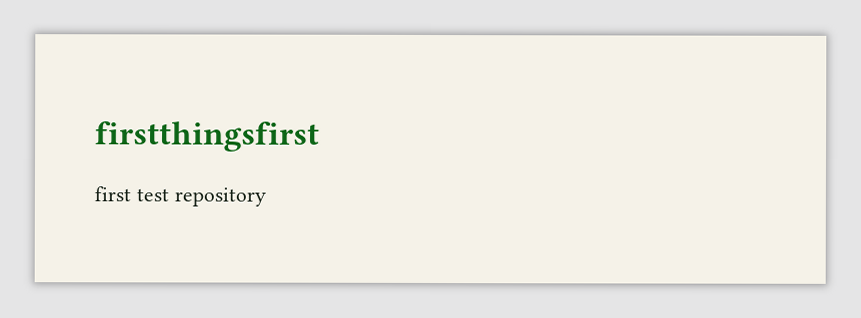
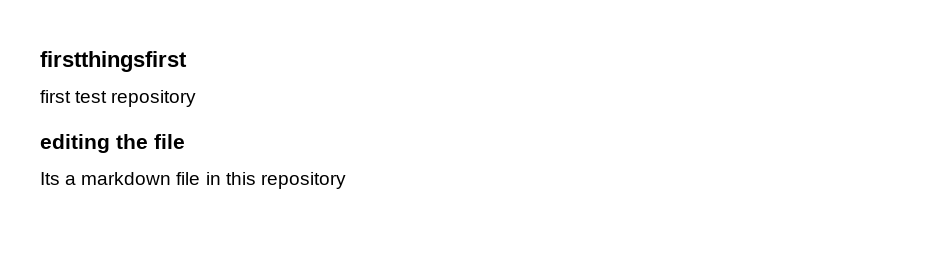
+ editing the file
+ Its a markdown file in this repository

